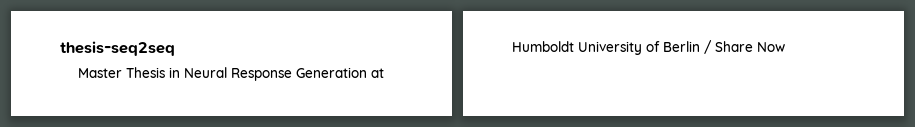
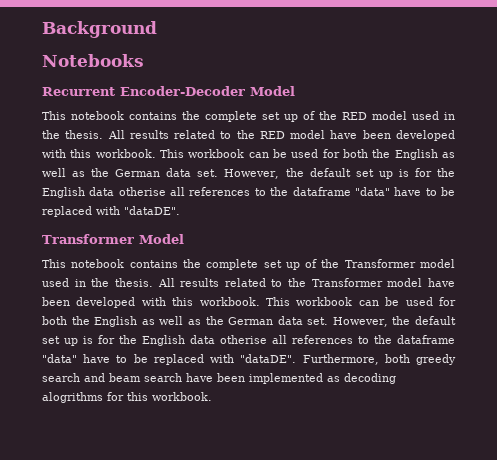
- thesis-seq2seq
- Master Thesis in Neural Response Generation at Humboldt University of Berlin / Share Now
+ Background
+ Notebooks
+ Recurrent Encoder-Decoder Model
+ This notebook contains the complete set up of the RED model used in the thesis. All results related to the RED model have been developed with this workbook. This workbook can be used for both the English as well as the German data set. However, the default set up is for the English data otherise all references to the dataframe "data" have to be replaced with "dataDE".
+ Transformer Model
+ This notebook contains the complete set up of the Transformer model used in the thesis. All results related to the Transformer model have been developed with this workbook. This workbook can be used for both the English as well as the German data set. However, the default set up is for the English data otherise all references to the dataframe "data" have to be replaced with "dataDE". Furthermore, both greedy search and beam search have been implemented as decoding alogrithms for this workbook.

